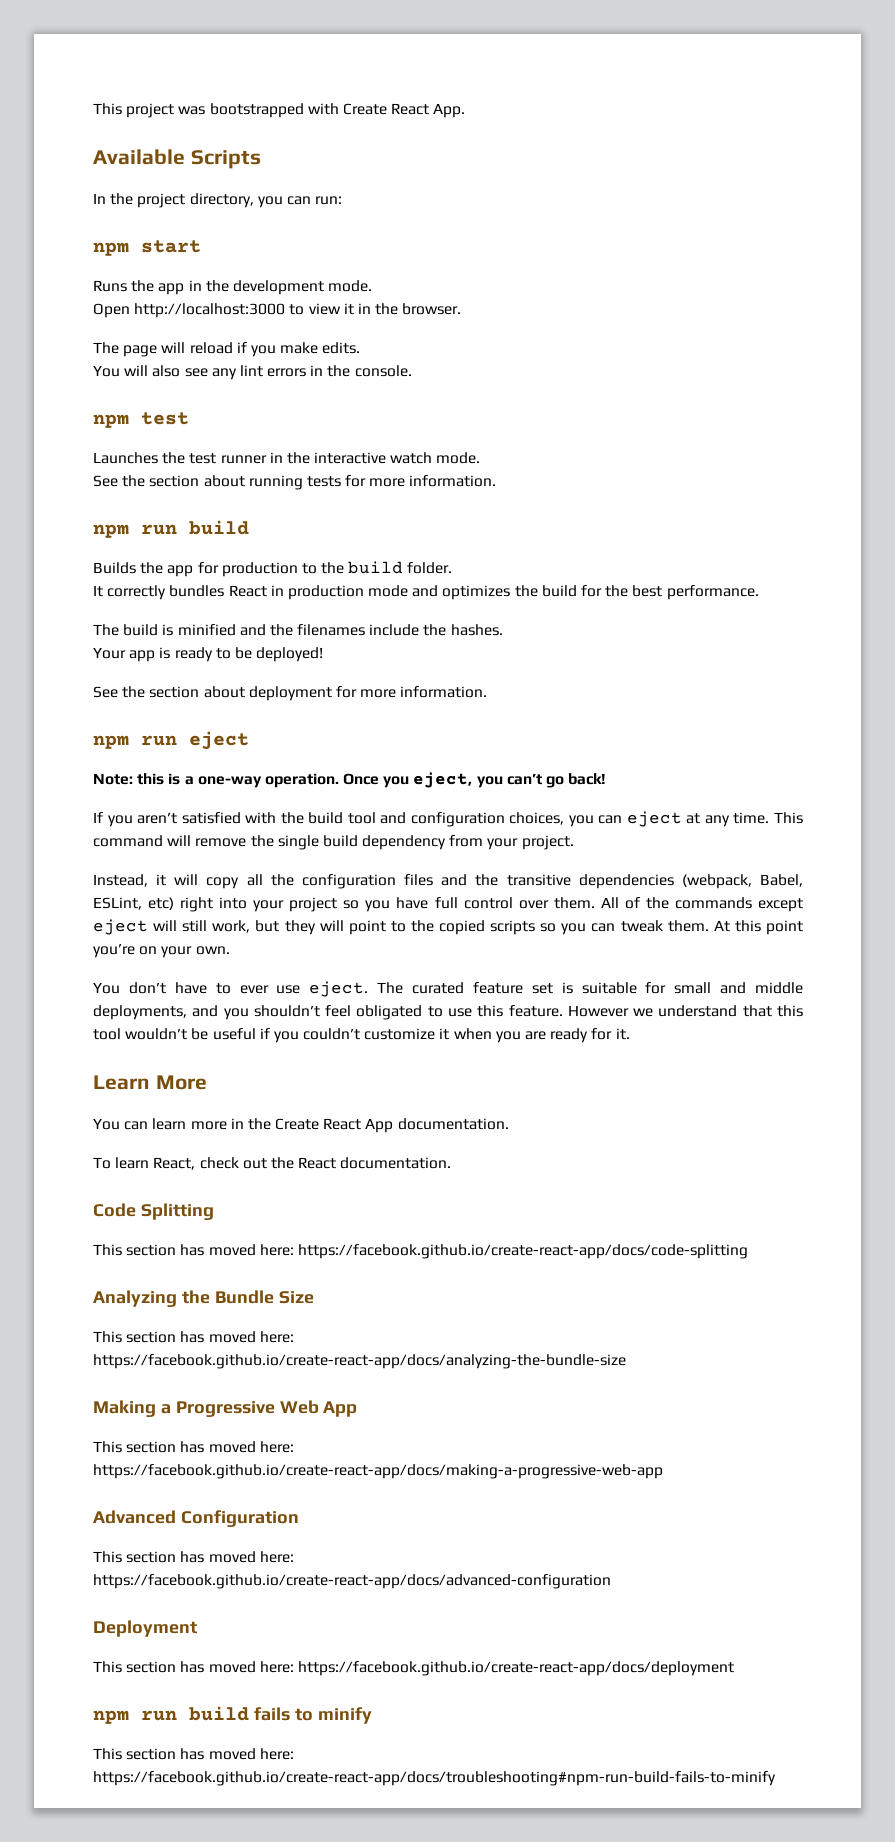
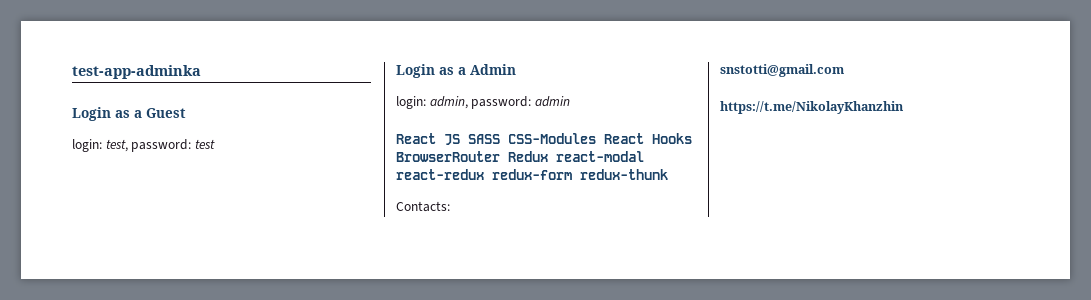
- This project was bootstrapped with Create React App.
- Available Scripts
- In the project directory, you can run:
- npm start
- Runs the app in the development mode.
- Open http://localhost:3000 to view it in the browser.
- The page will reload if you make edits.
- You will also see any lint errors in the console.
- npm test
- Launches the test runner in the interactive watch mode.
- See the section about running tests for more information.
- npm run build
- Builds the app for production to the build folder.
- It correctly bundles React in production mode and optimizes the build for the best performance.
- The build is minified and the filenames include the hashes.
- Your app is ready to be deployed!
- See the section about deployment for more information.
- npm run eject
- Note: this is a one-way operation. Once you eject, you can’t go back!
- If you aren’t satisfied with the build tool and configuration choices, you can eject at any time. This command will remove the single build dependency from your project.
- Instead, it will copy all the configuration files and the transitive dependencies (webpack, Babel, ESLint, etc) right into your project so you have full control over them. All of the commands except eject will still work, but they will point to the copied scripts so you can tweak them. At this point you’re on your own.
- You don’t have to ever use eject. The curated feature set is suitable for small and middle deployments, and you shouldn’t feel obligated to use this feature. However we understand that this tool wouldn’t be useful if you couldn’t customize it when you are ready for it.
- Learn More
- You can learn more in the Create React App documentation.
- To learn React, check out the React documentation.
- Code Splitting
- This section has moved here: https://facebook.github.io/create-react-app/docs/code-splitting
- Analyzing the Bundle Size
- This section has moved here: https://facebook.github.io/create-react-app/docs/analyzing-the-bundle-size
- Making a Progressive Web App
- This section has moved here: https://facebook.github.io/create-react-app/docs/making-a-progressive-web-app
- Advanced Configuration
- This section has moved here: https://facebook.github.io/create-react-app/docs/advanced-configuration
- Deployment
- This section has moved here: https://facebook.github.io/create-react-app/docs/deployment
- npm run build fails to minify
- This section has moved here: https://facebook.github.io/create-react-app/docs/troubleshooting#npm-run-build-fails-to-minify
+ test-app-adminka
+ Login as a Guest
+ login: test, password: test
+ Login as a Admin
+ login: admin, password: admin
+ React JS SASS CSS-Modules React Hooks BrowserRouter Redux react-modal react-redux redux-form redux-thunk
+ Contacts:
+ snstotti@gmail.com
+ https://t.me/NikolayKhanzhin

